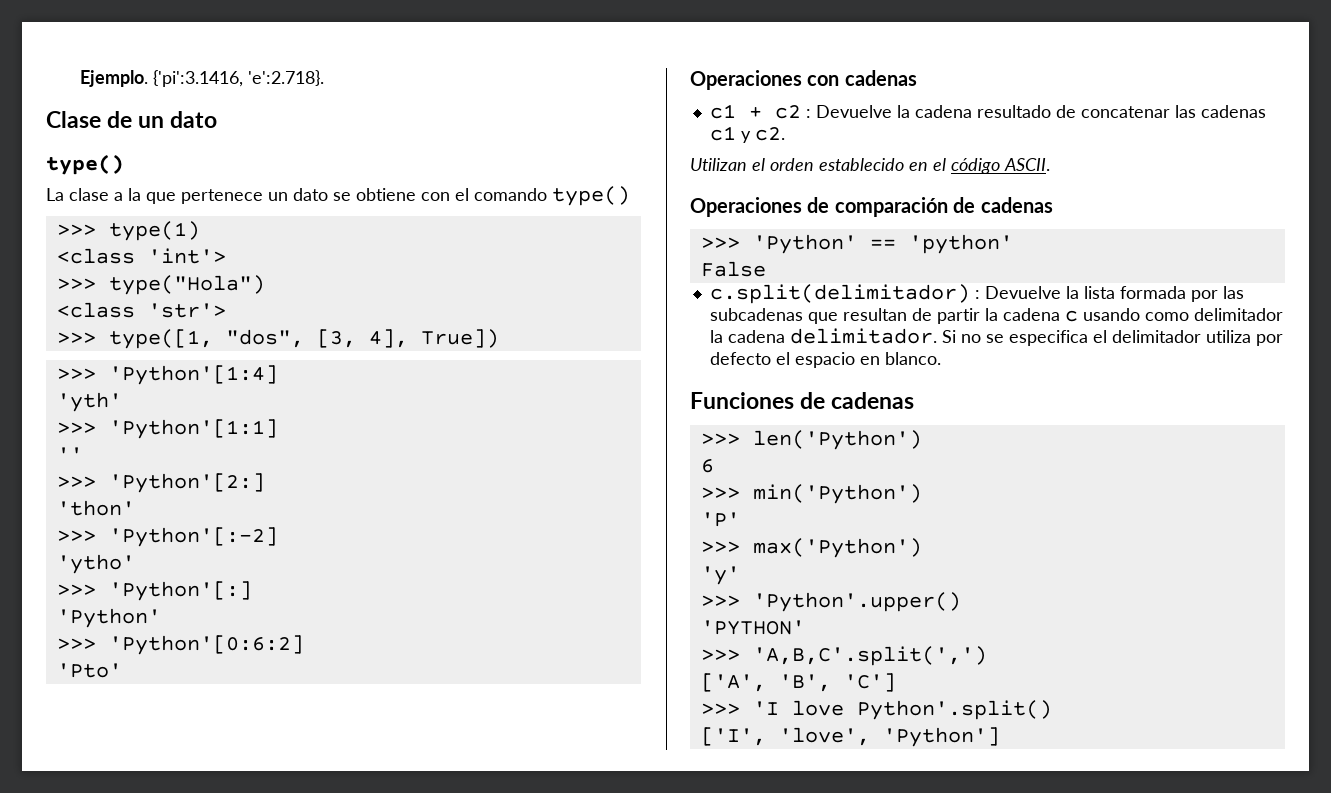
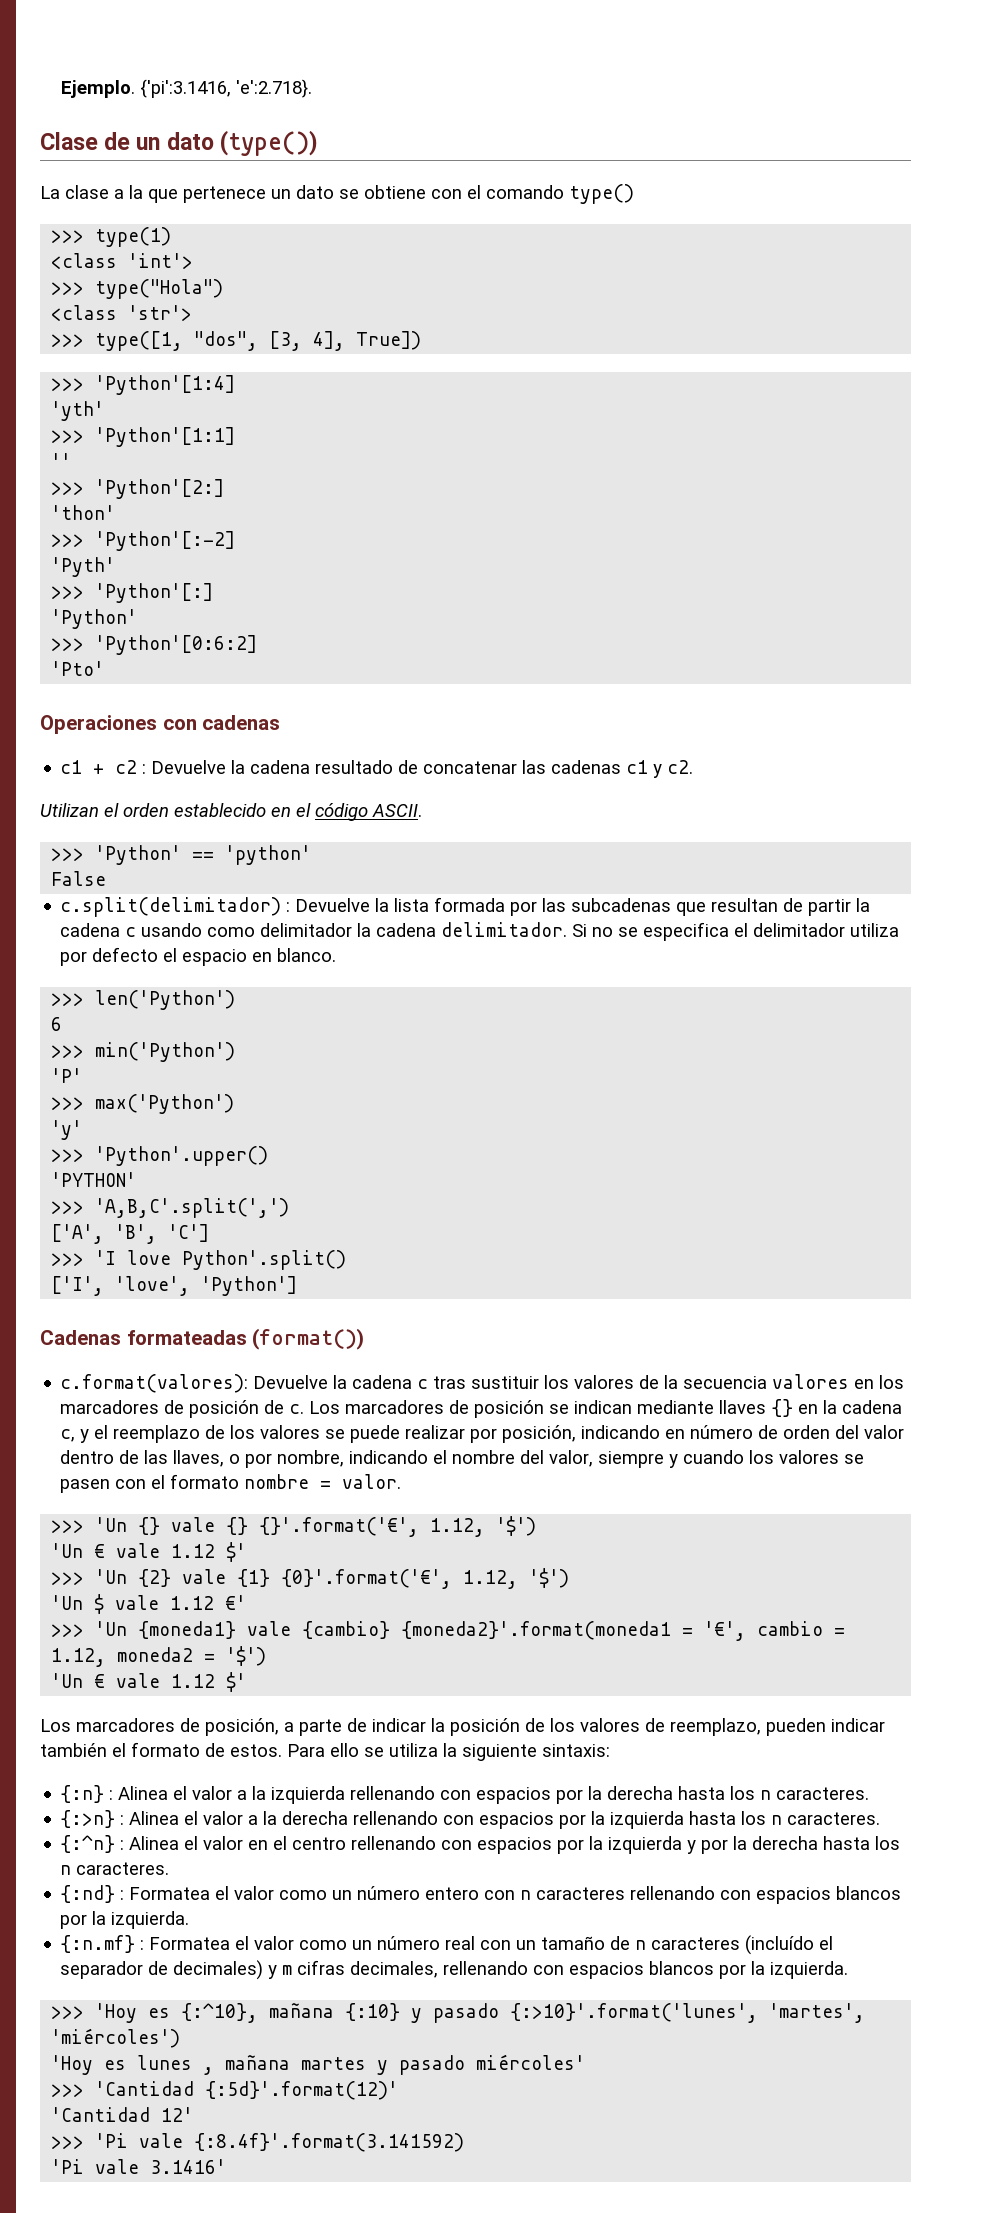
- Clase de un dato
- type()
+ Clase de un dato (type())
- 'ytho'
+ 'Pyth'
- Operaciones de comparación de cadenas
- Funciones de cadenas
+ Cadenas formateadas (format())
+ c.format(valores): Devuelve la cadena c tras sustituir los valores de la secuencia valores en los marcadores de posición de c. Los marcadores de posición se indican mediante llaves {} en la cadena c, y el reemplazo de los valores se puede realizar por posición, indicando en número de orden del valor dentro de las llaves, o por nombre, indicando el nombre del valor, siempre y cuando los valores se pasen con el formato nombre = valor.
+ >>> 'Un {} vale {} {}'.format('€', 1.12, '$')
+ 'Un € vale 1.12 $'
+ >>> 'Un {2} vale {1} {0}'.format('€', 1.12, '$')
+ 'Un $ vale 1.12 €'
+ >>> 'Un {moneda1} vale {cambio} {moneda2}'.format(moneda1 = '€', cambio = 1.12, moneda2 = '$')
+ 'Un € vale 1.12 $'
+ Los marcadores de posición, a parte de indicar la posición de los valores de reemplazo, pueden indicar también el formato de estos. Para ello se utiliza la siguiente sintaxis:
+ {:n} : Alinea el valor a la izquierda rellenando con espacios por la derecha hasta los n caracteres.
+ {:>n} : Alinea el valor a la derecha rellenando con espacios por la izquierda hasta los n caracteres.
+ {:^n} : Alinea el valor en el centro rellenando con espacios por la izquierda y por la derecha hasta los n caracteres.
+ {:nd} : Formatea el valor como un número entero con n caracteres rellenando con espacios blancos por la izquierda.
+ {:n.mf} : Formatea el valor como un número real con un tamaño de n caracteres (incluído el separador de decimales) y m cifras decimales, rellenando con espacios blancos por la izquierda.
+ >>> 'Hoy es {:^10}, mañana {:10} y pasado {:>10}'.format('lunes', 'martes', 'miércoles')
+ 'Hoy es lunes , mañana martes y pasado miércoles'
+ >>> 'Cantidad {:5d}'.format(12)'
+ 'Cantidad 12'
+ >>> 'Pi vale {:8.4f}'.format(3.141592)
+ 'Pi vale 3.1416'

